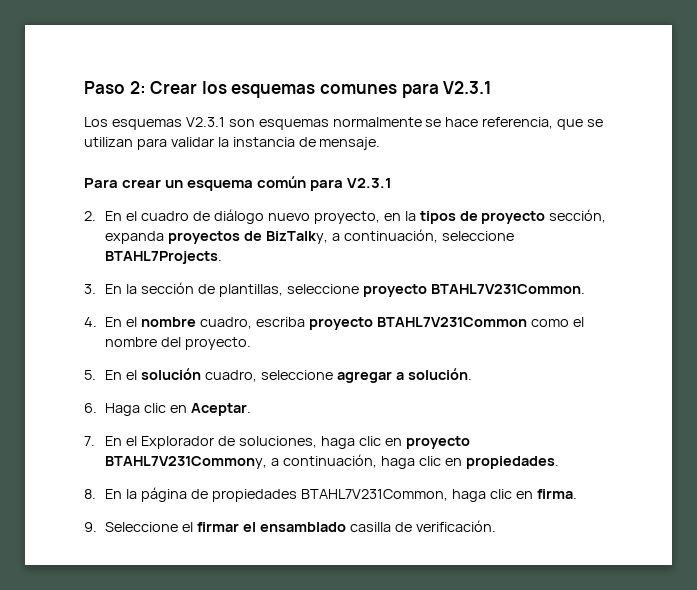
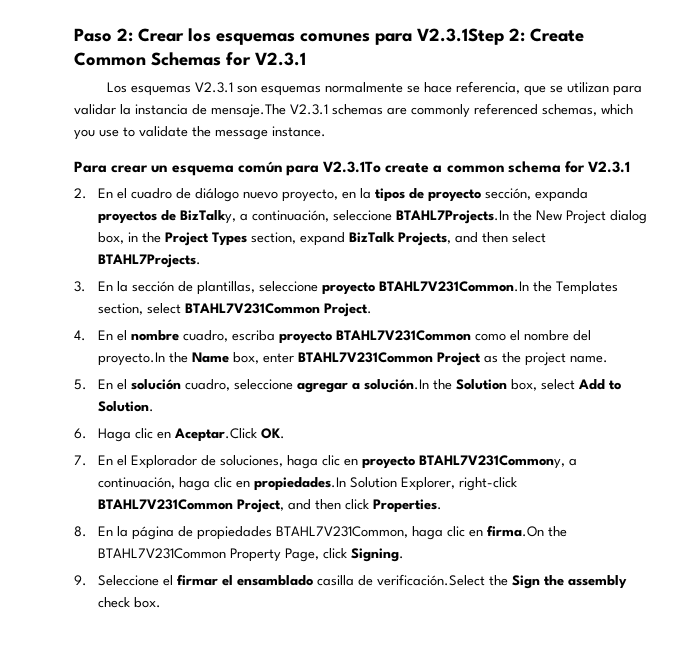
- Paso 2: Crear los esquemas comunes para V2.3.1
+ Paso 2: Crear los esquemas comunes para V2.3.1Step 2: Create Common Schemas for V2.3.1
- Los esquemas V2.3.1 son esquemas normalmente se hace referencia, que se utilizan para validar la instancia de mensaje.
+ Los esquemas V2.3.1 son esquemas normalmente se hace referencia, que se utilizan para validar la instancia de mensaje.The V2.3.1 schemas are commonly referenced schemas, which you use to validate the message instance.
- Para crear un esquema común para V2.3.1
+ Para crear un esquema común para V2.3.1To create a common schema for V2.3.1
- 2. En el cuadro de diálogo nuevo proyecto, en la tipos de proyecto sección, expanda proyectos de BizTalky, a continuación, seleccione BTAHL7Projects.
+ 2. En el cuadro de diálogo nuevo proyecto, en la tipos de proyecto sección, expanda proyectos de BizTalky, a continuación, seleccione BTAHL7Projects.In the New Project dialog box, in the Project Types section, expand BizTalk Projects, and then select BTAHL7Projects.
- 3. En la sección de plantillas, seleccione proyecto BTAHL7V231Common.
+ 3. En la sección de plantillas, seleccione proyecto BTAHL7V231Common.In the Templates section, select BTAHL7V231Common Project.
- 4. En el nombre cuadro, escriba proyecto BTAHL7V231Common como el nombre del proyecto.
+ 4. En el nombre cuadro, escriba proyecto BTAHL7V231Common como el nombre del proyecto.In the Name box, enter BTAHL7V231Common Project as the project name.
- 5. En el solución cuadro, seleccione agregar a solución.
+ 5. En el solución cuadro, seleccione agregar a solución.In the Solution box, select Add to Solution.
- 6. Haga clic en Aceptar.
+ 6. Haga clic en Aceptar.Click OK.
- 7. En el Explorador de soluciones, haga clic en proyecto BTAHL7V231Commony, a continuación, haga clic en propiedades.
+ 7. En el Explorador de soluciones, haga clic en proyecto BTAHL7V231Commony, a continuación, haga clic en propiedades.In Solution Explorer, right-click BTAHL7V231Common Project, and then click Properties.
- 8. En la página de propiedades BTAHL7V231Common, haga clic en firma.
+ 8. En la página de propiedades BTAHL7V231Common, haga clic en firma.On the BTAHL7V231Common Property Page, click Signing.
- 9. Seleccione el firmar el ensamblado casilla de verificación.
+ 9. Seleccione el firmar el ensamblado casilla de verificación.Select the Sign the assembly check box.

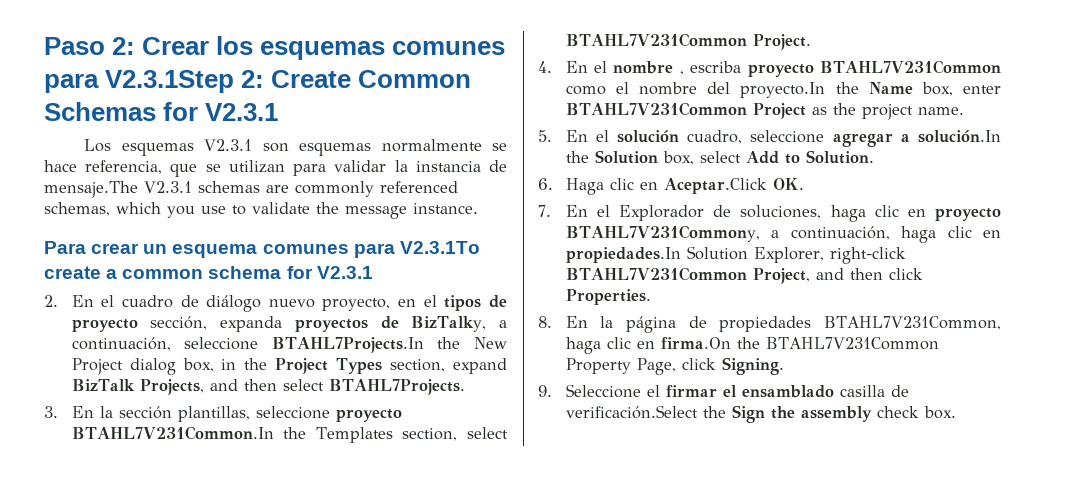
- Para crear un esquema común para V2.3.1To create a common schema for V2.3.1
+ Para crear un esquema comunes para V2.3.1To create a common schema for V2.3.1
- 2. En el cuadro de diálogo nuevo proyecto, en la tipos de proyecto sección, expanda proyectos de BizTalky, a continuación, seleccione BTAHL7Projects.In the New Project dialog box, in the Project Types section, expand BizTalk Projects, and then select BTAHL7Projects.
+ 2. En el cuadro de diálogo nuevo proyecto, en el tipos de proyecto sección, expanda proyectos de BizTalky, a continuación, seleccione BTAHL7Projects.In the New Project dialog box, in the Project Types section, expand BizTalk Projects, and then select BTAHL7Projects.
- 3. En la sección de plantillas, seleccione proyecto BTAHL7V231Common.In the Templates section, select BTAHL7V231Common Project.
+ 3. En la sección plantillas, seleccione proyecto BTAHL7V231Common.In the Templates section, select BTAHL7V231Common Project.
- 4. En el nombre cuadro, escriba proyecto BTAHL7V231Common como el nombre del proyecto.In the Name box, enter BTAHL7V231Common Project as the project name.
+ 4. En el nombre , escriba proyecto BTAHL7V231Common como el nombre del proyecto.In the Name box, enter BTAHL7V231Common Project as the project name.

